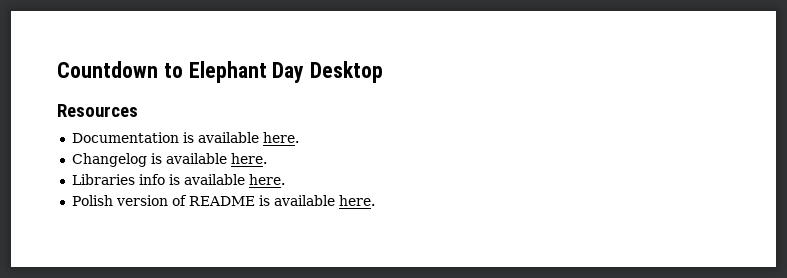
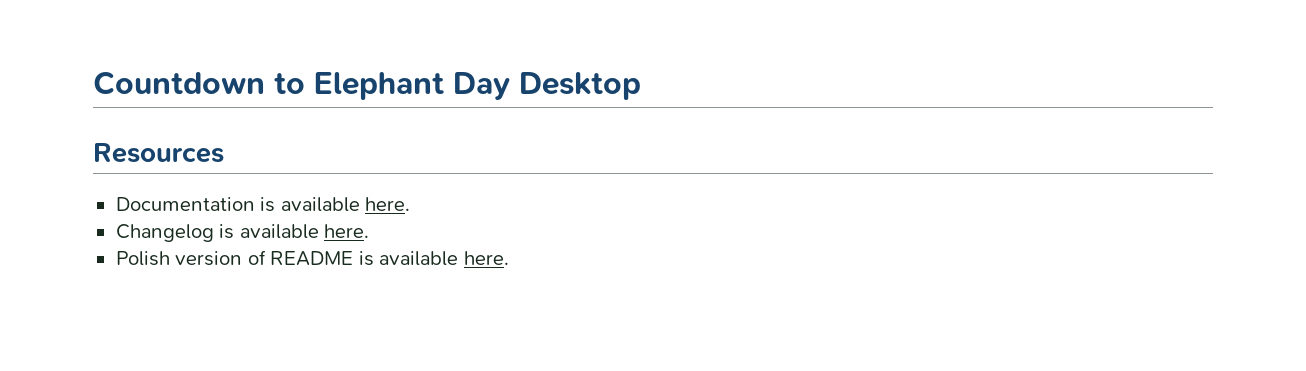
- Libraries info is available here.

